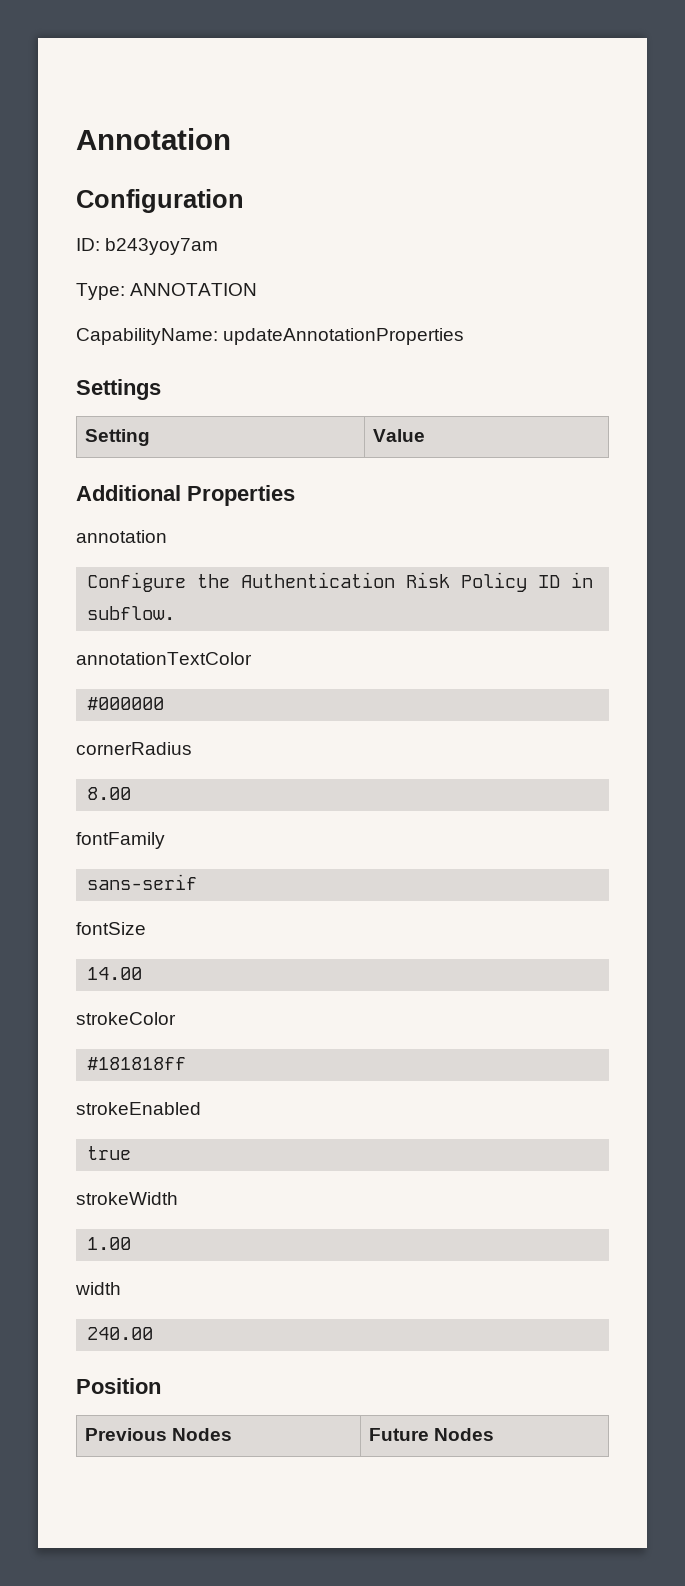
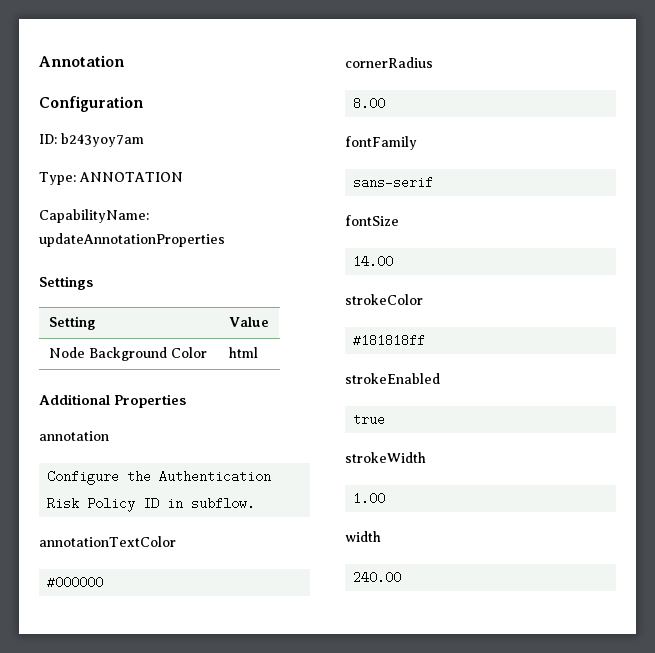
+ Node Background Color | html
- Position
- Previous Nodes | Future Nodes

